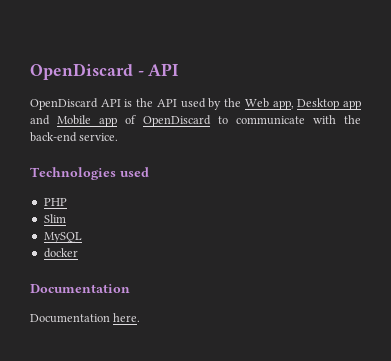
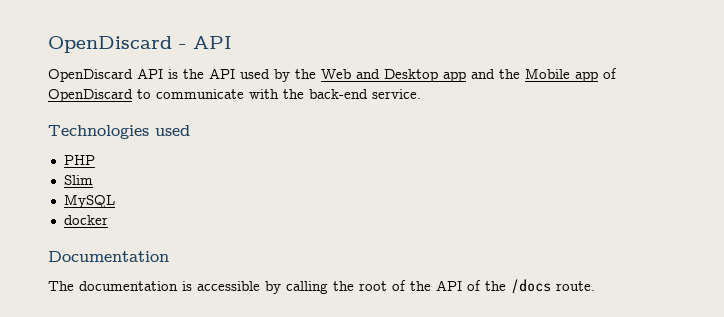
- OpenDiscard API is the API used by the Web app, Desktop app and Mobile app of OpenDiscard to communicate with the back-end service.
+ OpenDiscard API is the API used by the Web and Desktop app and the Mobile app of OpenDiscard to communicate with the back-end service.
- Documentation here.
+ The documentation is accessible by calling the root of the API of the /docs route.

